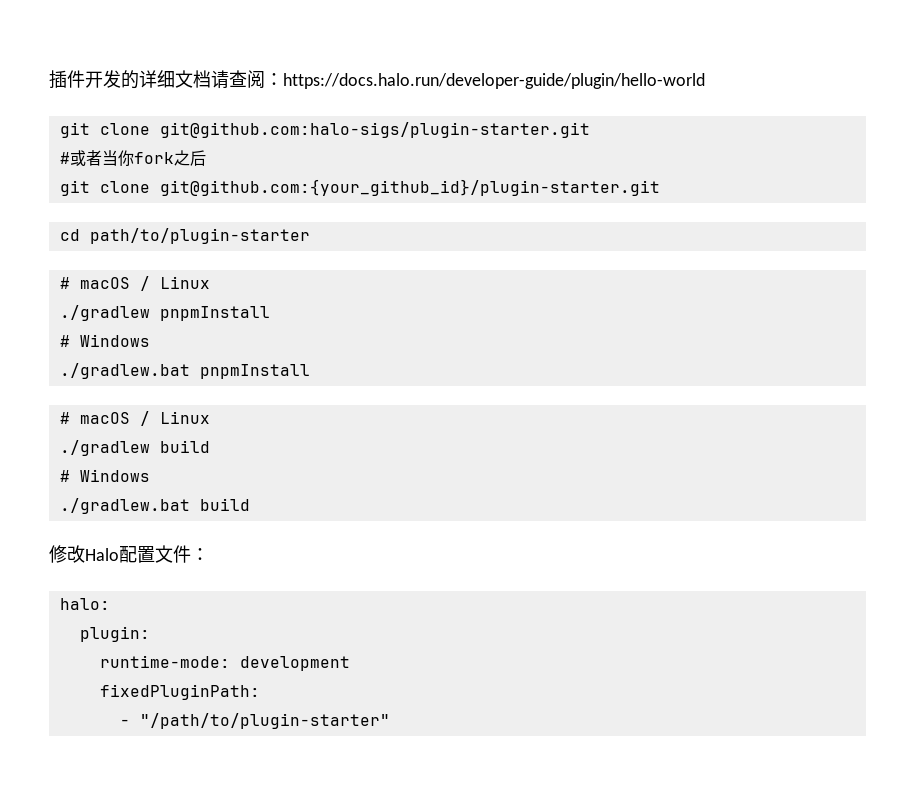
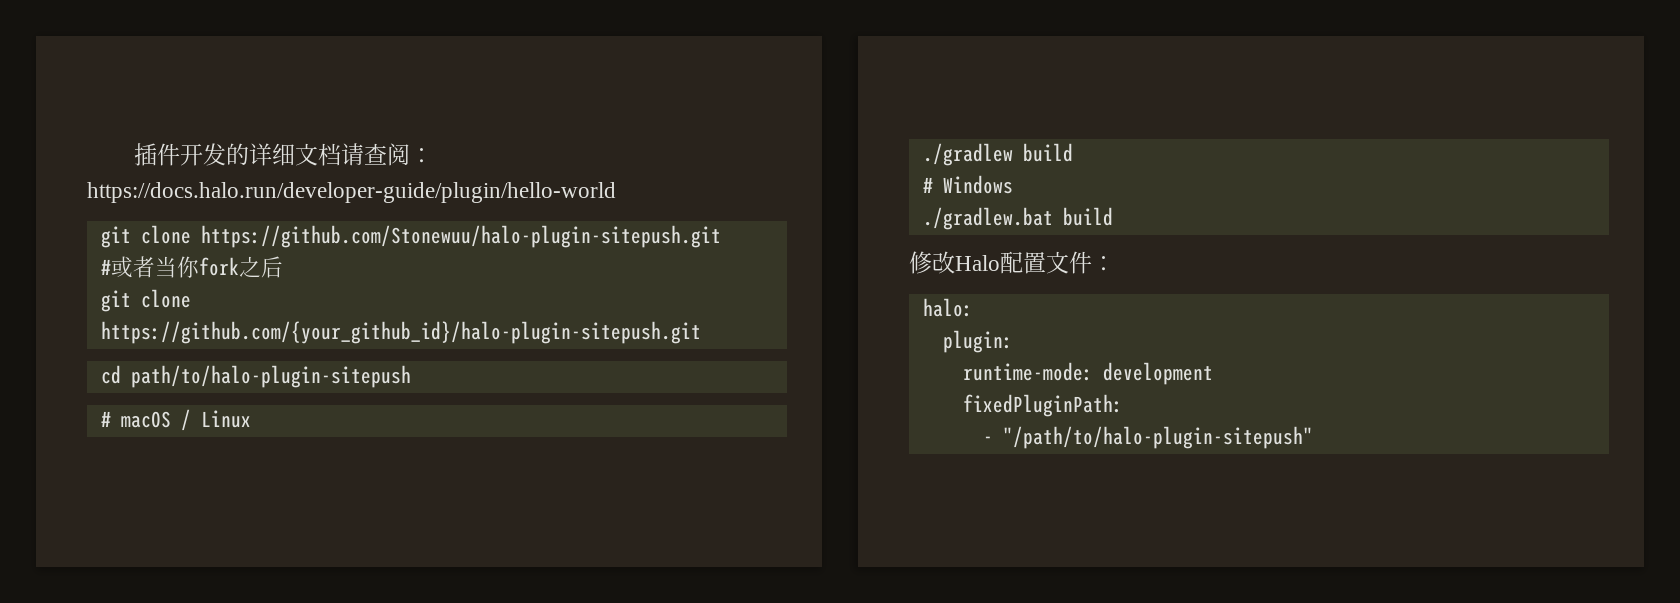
- git clone git@github.com:halo-sigs/plugin-starter.git
+ git clone https://github.com/Stonewuu/halo-plugin-sitepush.git
- git clone git@github.com:{your_github_id}/plugin-starter.git
+ git clone https://github.com/{your_github_id}/halo-plugin-sitepush.git
- cd path/to/plugin-starter
- # macOS / Linux
- ./gradlew pnpmInstall
- # Windows
- ./gradlew.bat pnpmInstall
+ cd path/to/halo-plugin-sitepush
- - "/path/to/plugin-starter"
+ - "/path/to/halo-plugin-sitepush"

